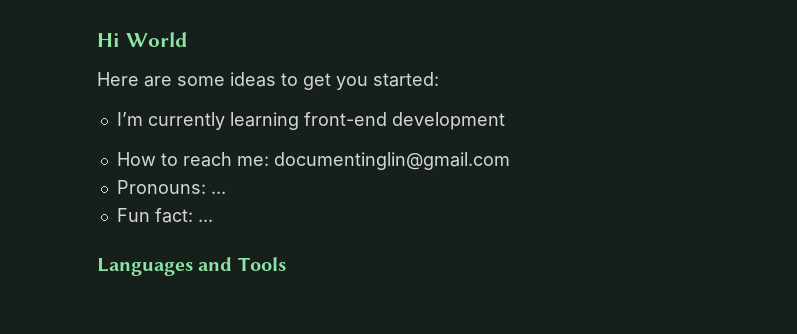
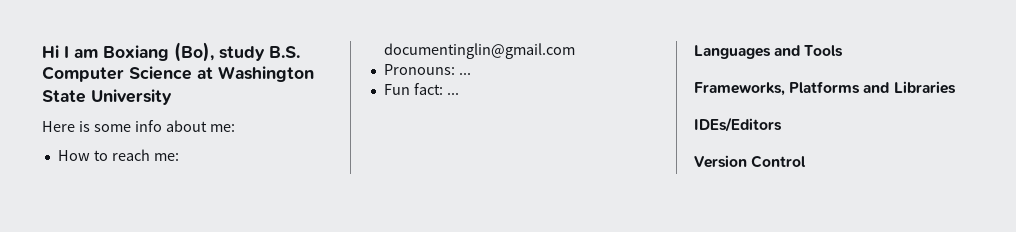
- Hi World
- Here are some ideas to get you started:
- I’m currently learning front-end development
+ Hi I am Boxiang (Bo), study B.S. Computer Science at Washington State University
+ Here is some info about me:
+ Frameworks, Platforms and Libraries
+ IDEs/Editors
+ Version Control

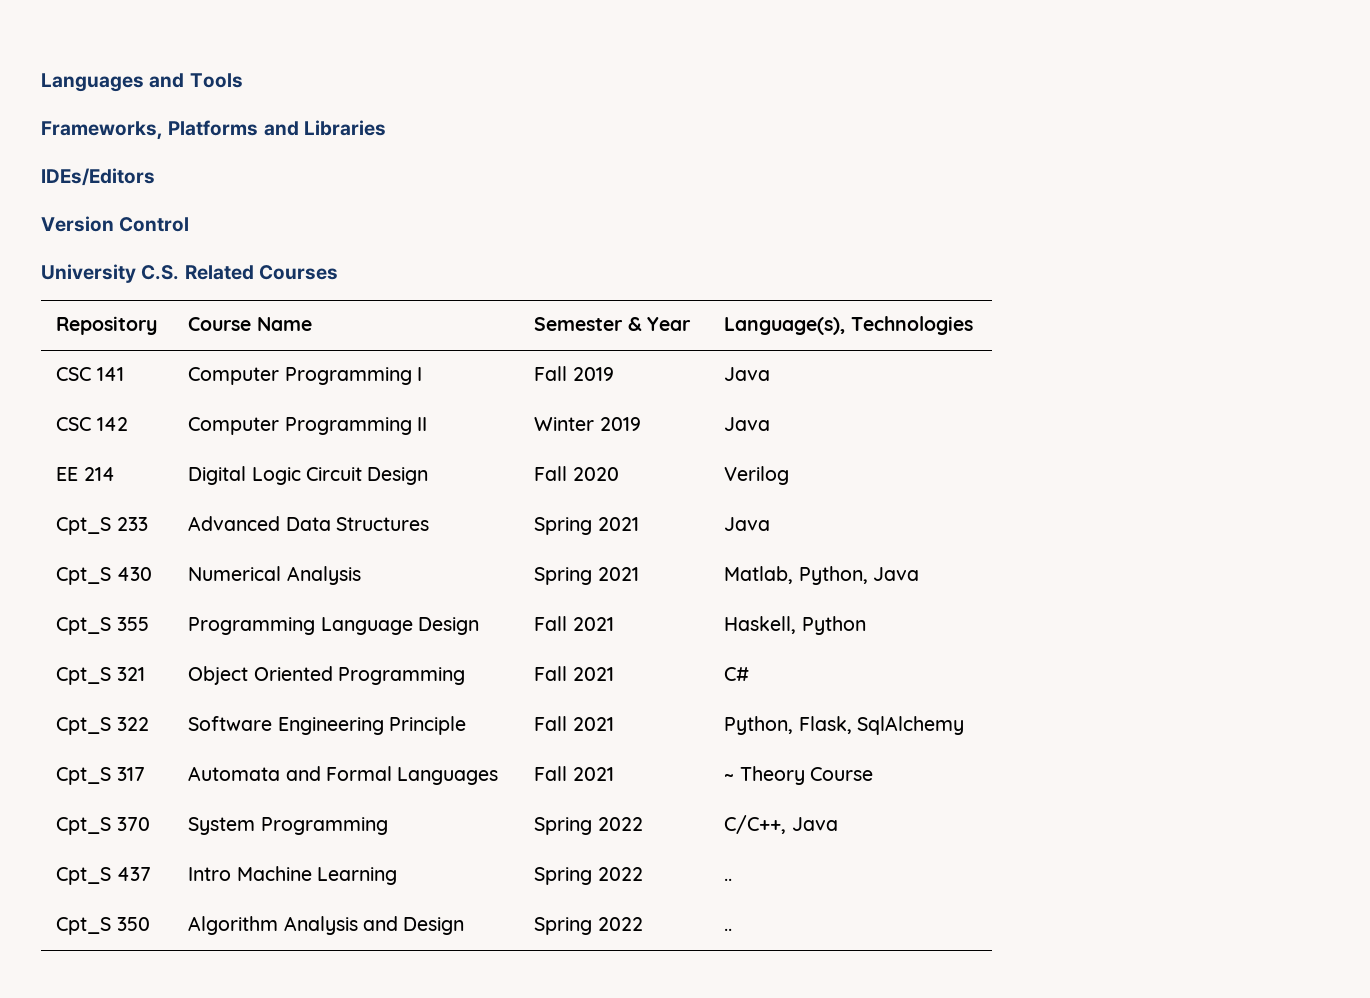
- Hi I am Boxiang (Bo), study B.S. Computer Science at Washington State University
- Here is some info about me:
- How to reach me: documentinglin@gmail.com
- Pronouns: ...
- Fun fact: ...
+ University C.S. Related Courses
+ Repository | Course Name | Semester & Year | Language(s), Technologies
+ CSC 141 | Computer Programming I | Fall 2019 | Java
+ CSC 142 | Computer Programming II | Winter 2019 | Java
+ EE 214 | Digital Logic Circuit Design | Fall 2020 | Verilog
+ Cpt_S 233 | Advanced Data Structures | Spring 2021 | Java
+ Cpt_S 430 | Numerical Analysis | Spring 2021 | Matlab, Python, Java
+ Cpt_S 355 | Programming Language Design | Fall 2021 | Haskell, Python
+ Cpt_S 321 | Object Oriented Programming | Fall 2021 | C#
+ Cpt_S 322 | Software Engineering Principle | Fall 2021 | Python, Flask, SqlAlchemy
+ Cpt_S 317 | Automata and Formal Languages | Fall 2021 | ~ Theory Course
+ Cpt_S 370 | System Programming | Spring 2022 | C/C++, Java
+ Cpt_S 437 | Intro Machine Learning | Spring 2022 | ..
+ Cpt_S 350 | Algorithm Analysis and Design | Spring 2022 | ..

